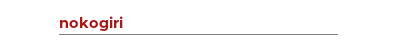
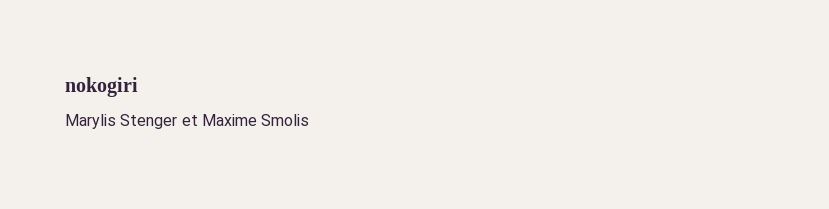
+ Marylis Stenger et Maxime Smolis

